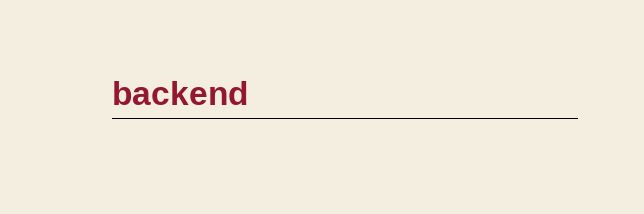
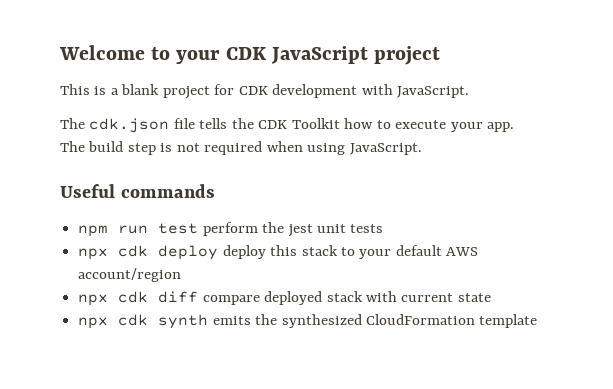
- backend
+ Welcome to your CDK JavaScript project
+ This is a blank project for CDK development with JavaScript.
+ The cdk.json file tells the CDK Toolkit how to execute your app. The build step is not required when using JavaScript.
+ Useful commands
+ npm run test perform the jest unit tests
+ npx cdk deploy deploy this stack to your default AWS account/region
+ npx cdk diff compare deployed stack with current state
+ npx cdk synth emits the synthesized CloudFormation template

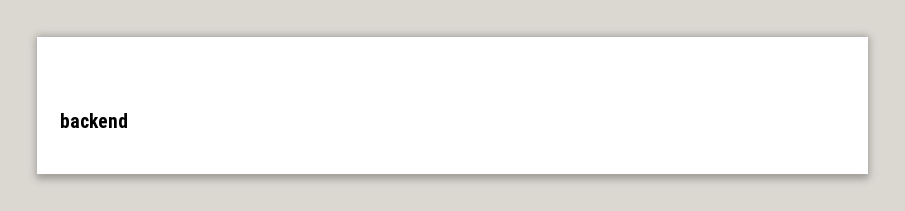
- Welcome to your CDK JavaScript project
- This is a blank project for CDK development with JavaScript.
- The cdk.json file tells the CDK Toolkit how to execute your app. The build step is not required when using JavaScript.
- Useful commands
- npm run test perform the jest unit tests
- npx cdk deploy deploy this stack to your default AWS account/region
- npx cdk diff compare deployed stack with current state
- npx cdk synth emits the synthesized CloudFormation template
+ backend

